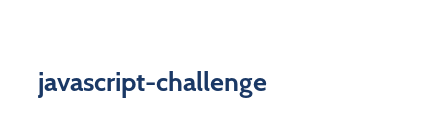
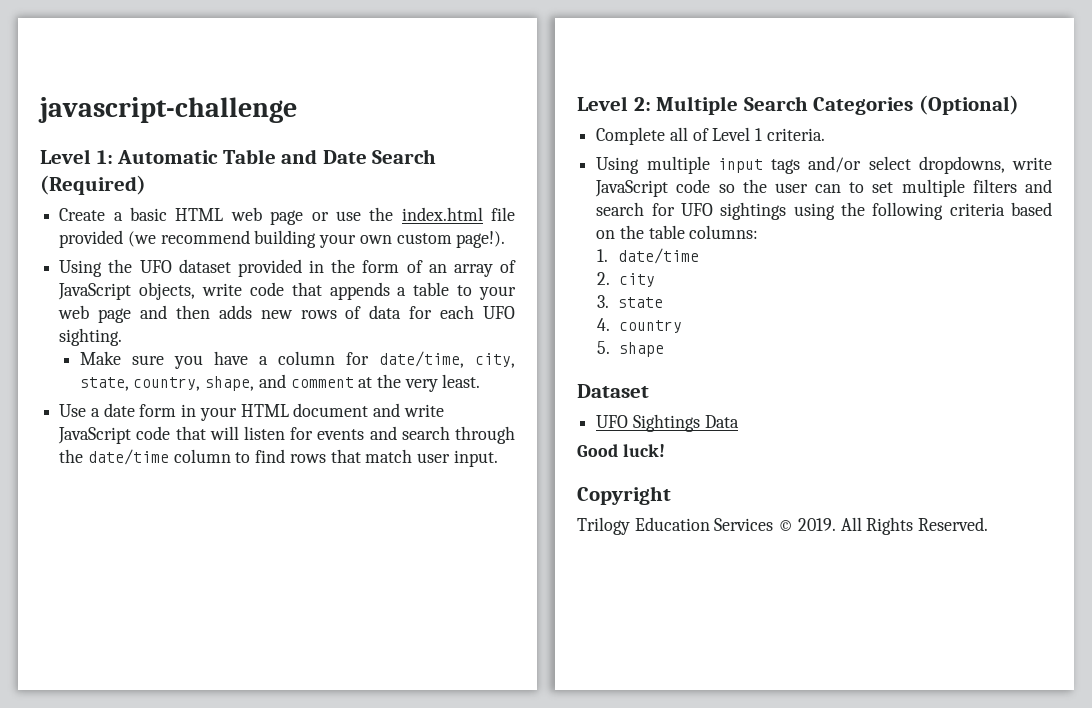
+ Level 1: Automatic Table and Date Search (Required)
+ Create a basic HTML web page or use the index.html file provided (we recommend building your own custom page!).
+ Using the UFO dataset provided in the form of an array of JavaScript objects, write code that appends a table to your web page and then adds new rows of data for each UFO sighting.
+ Make sure you have a column for date/time, city, state, country, shape, and comment at the very least.
+ Use a date form in your HTML document and write JavaScript code that will listen for events and search through the date/time column to find rows that match user input.
+ Level 2: Multiple Search Categories (Optional)
+ Complete all of Level 1 criteria.
+ Using multiple input tags and/or select dropdowns, write JavaScript code so the user can to set multiple filters and search for UFO sightings using the following criteria based on the table columns:
+ 1. date/time
+ 2. city
+ 3. state
+ 4. country
+ 5. shape
+ Dataset
+ UFO Sightings Data
+ Good luck!
+ Copyright
+ Trilogy Education Services © 2019. All Rights Reserved.

